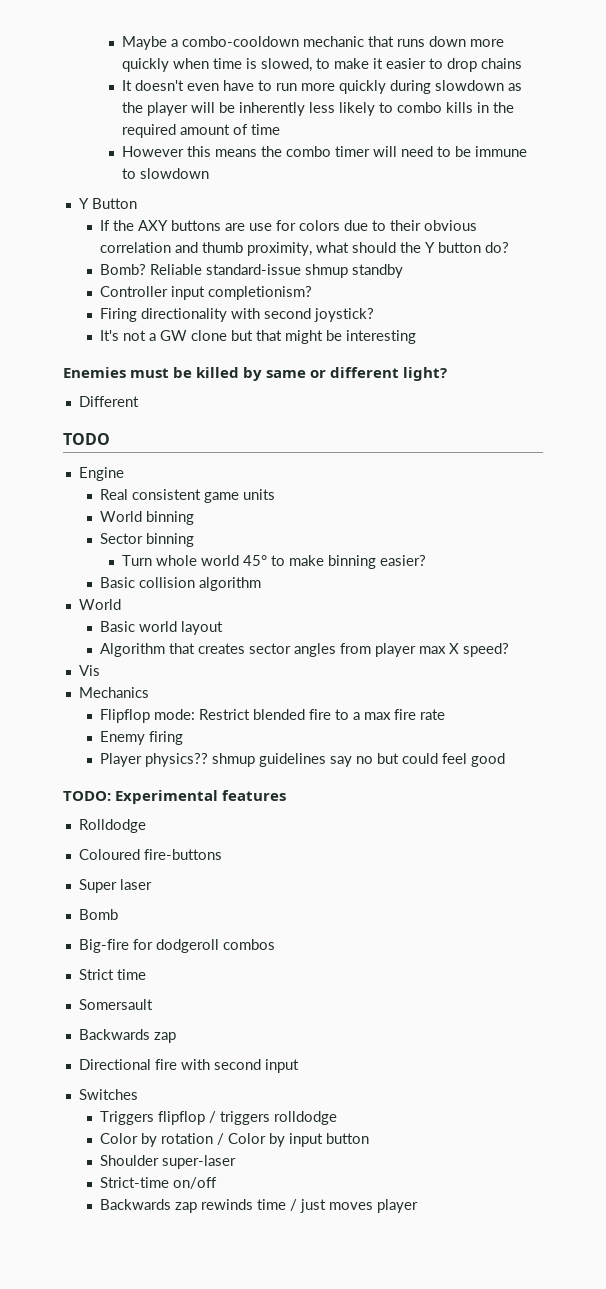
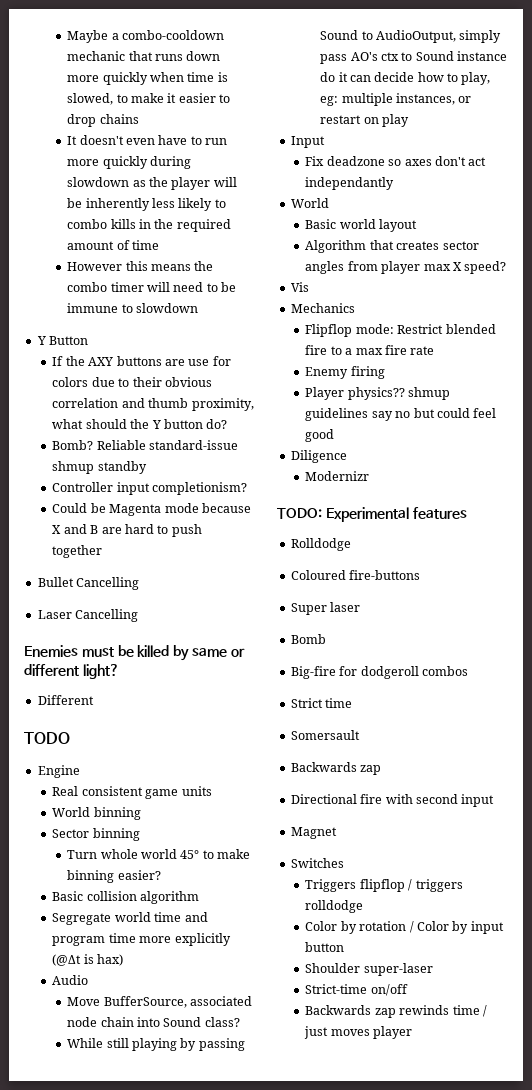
- Firing directionality with second joystick?
- It's not a GW clone but that might be interesting
+ Could be Magenta mode because X and B are hard to push together
+ Bullet Cancelling
+ Laser Cancelling
+ Segregate world time and program time more explicitly (@Δt is hax)
+ Audio
+ Move BufferSource, associated node chain into Sound class?
+ While still playing by passing Sound to AudioOutput, simply pass AO's ctx to Sound instance do it can decide how to play, eg: multiple instances, or restart on play
+ Input
+ Fix deadzone so axes don't act independantly
+ Diligence
+ Modernizr
+ Magnet

